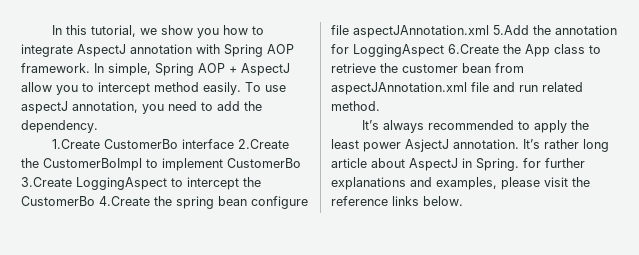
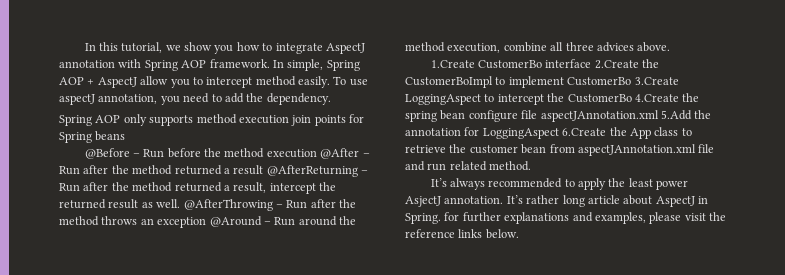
+ Spring AOP only supports method execution join points for Spring beans
+ @Before – Run before the method execution @After – Run after the method returned a result @AfterReturning – Run after the method returned a result, intercept the returned result as well. @AfterThrowing – Run after the method throws an exception @Around – Run around the method execution, combine all three advices above.

